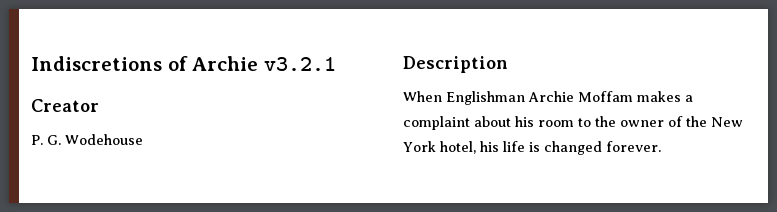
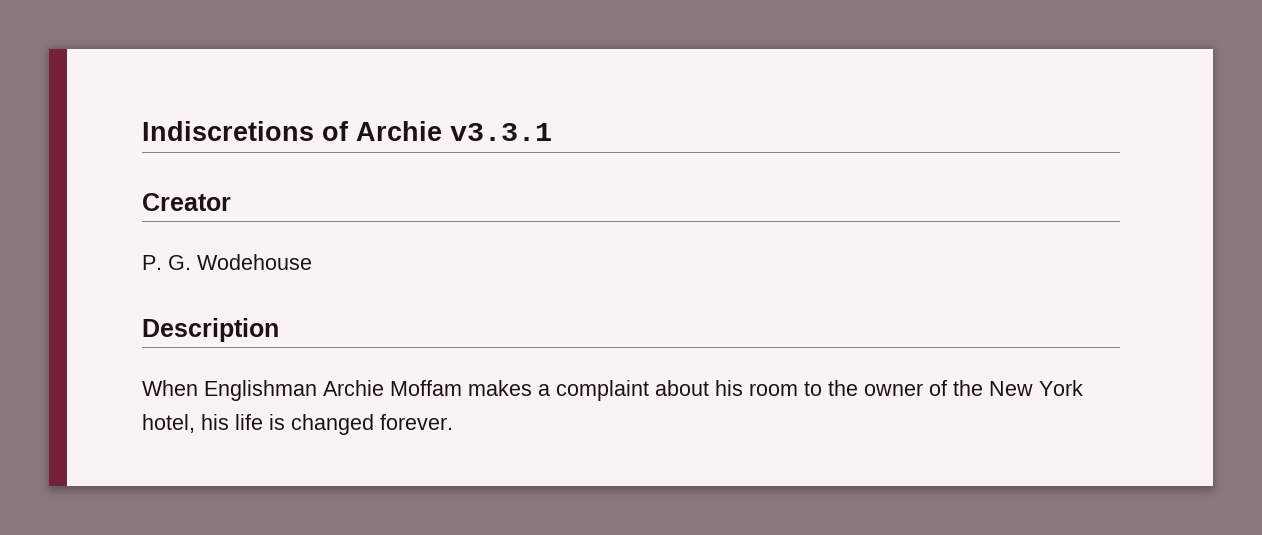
- Indiscretions of Archie v3.2.1
+ Indiscretions of Archie v3.3.1

